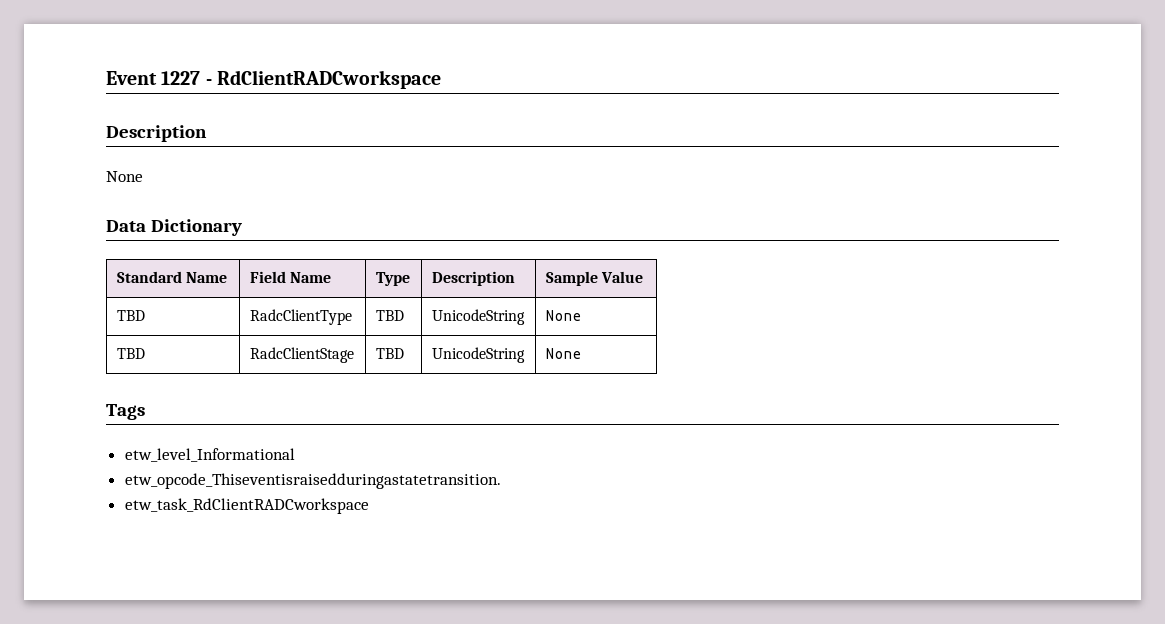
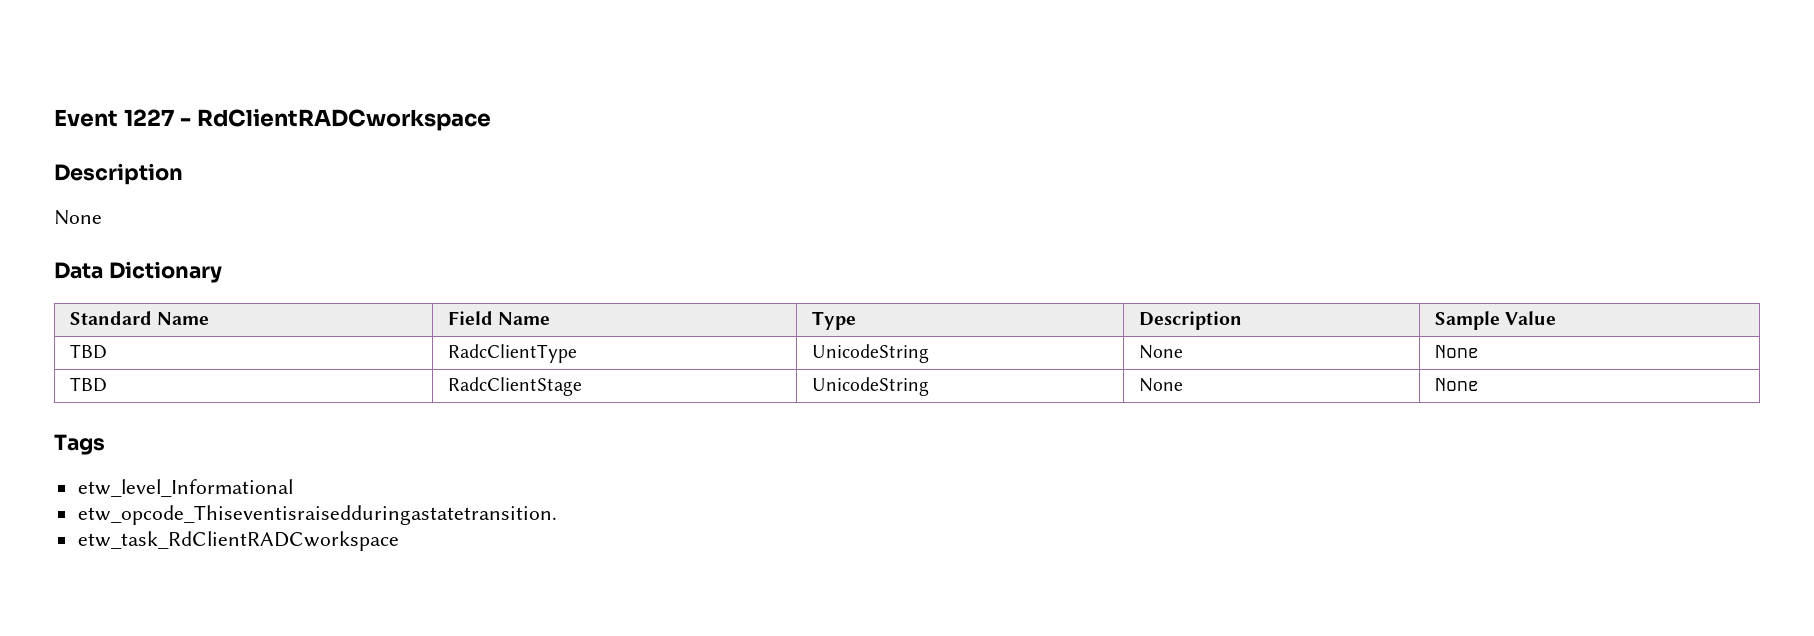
- TBD | RadcClientType | TBD | UnicodeString | None
+ TBD | RadcClientType | UnicodeString | None | None
- TBD | RadcClientStage | TBD | UnicodeString | None
+ TBD | RadcClientStage | UnicodeString | None | None

